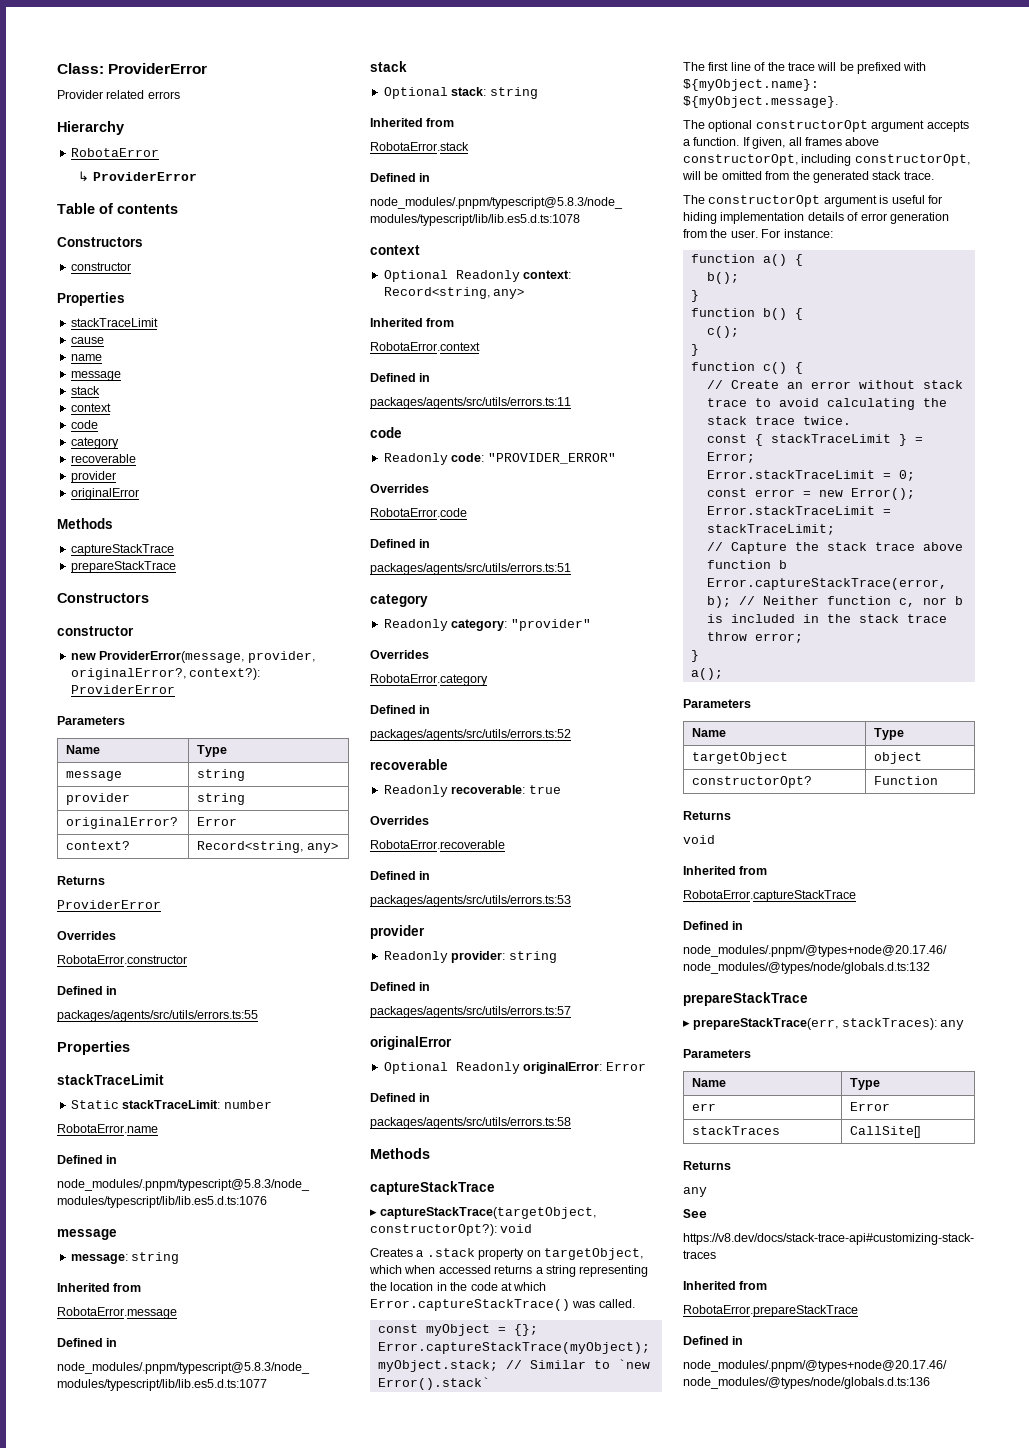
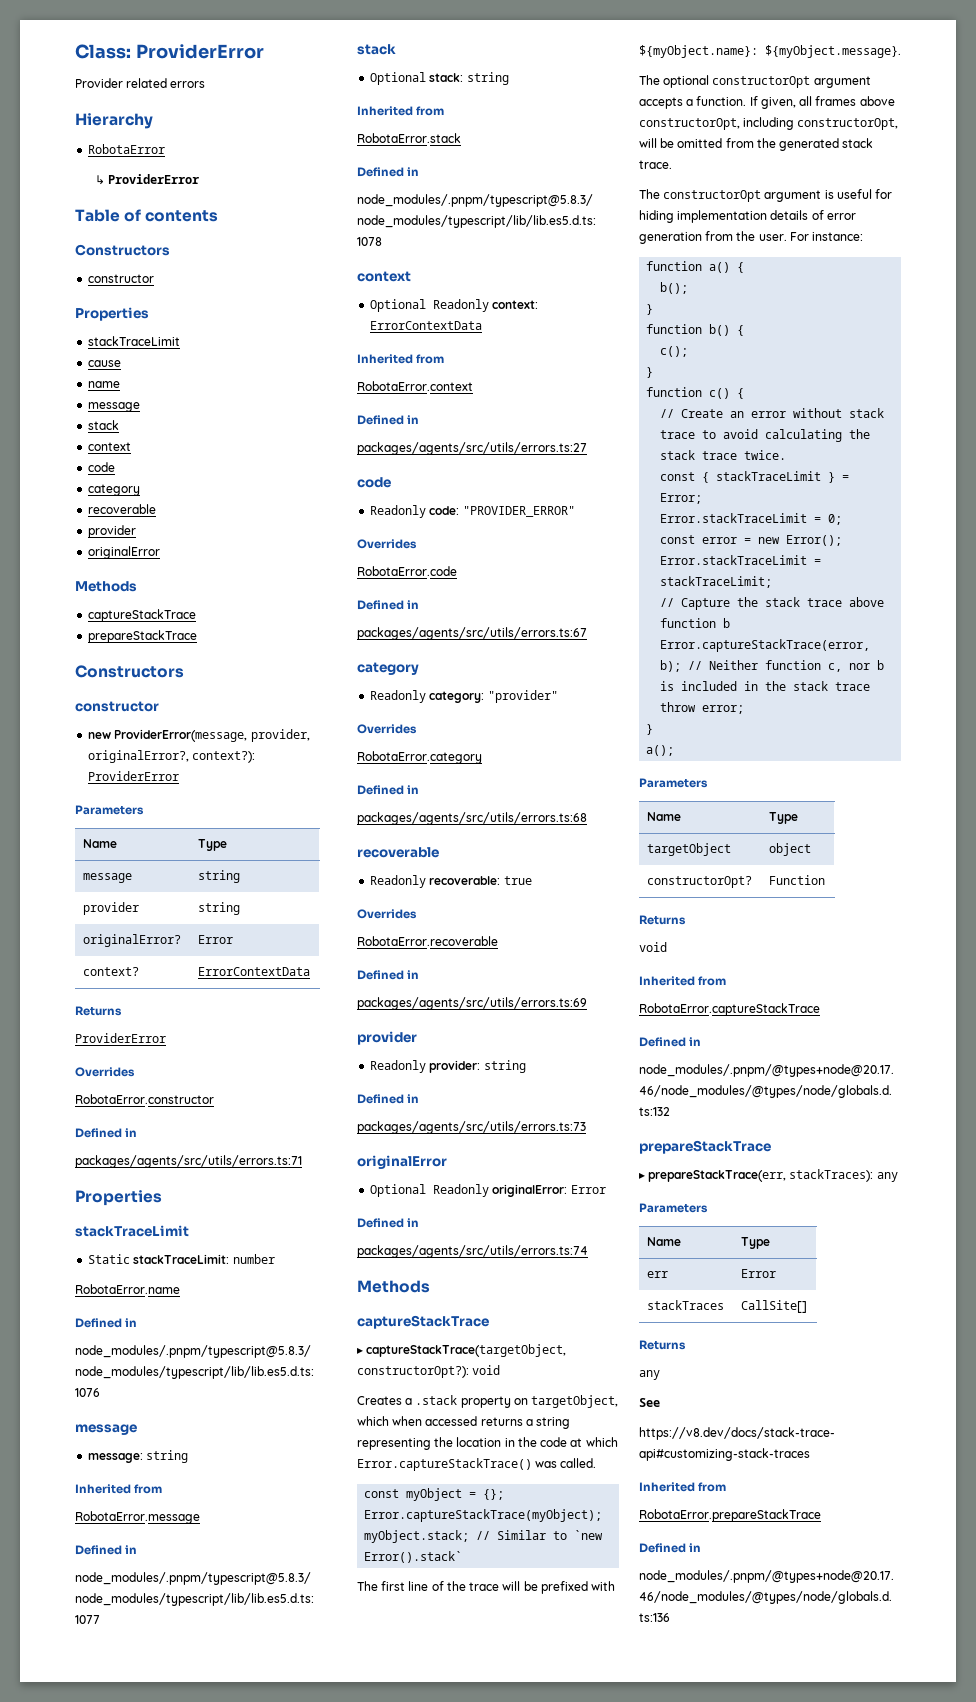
- context? | Record<string, any>
+ context? | ErrorContextData
- packages/agents/src/utils/errors.ts:55
+ packages/agents/src/utils/errors.ts:71
- Optional Readonly context: Record<string, any>
+ Optional Readonly context: ErrorContextData
- packages/agents/src/utils/errors.ts:11
+ packages/agents/src/utils/errors.ts:27
- packages/agents/src/utils/errors.ts:51
+ packages/agents/src/utils/errors.ts:67
- packages/agents/src/utils/errors.ts:52
+ packages/agents/src/utils/errors.ts:68
- packages/agents/src/utils/errors.ts:53
+ packages/agents/src/utils/errors.ts:69
- packages/agents/src/utils/errors.ts:57
+ packages/agents/src/utils/errors.ts:73
- packages/agents/src/utils/errors.ts:58
+ packages/agents/src/utils/errors.ts:74

